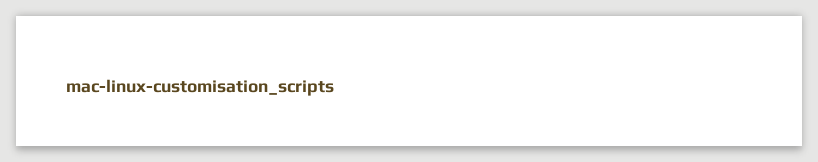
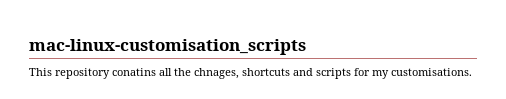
+ This repository conatins all the chnages, shortcuts and scripts for my customisations.

